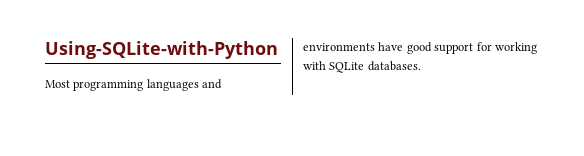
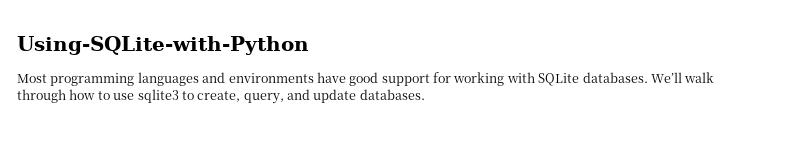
+ We’ll walk through how to use sqlite3 to create, query, and update databases.

